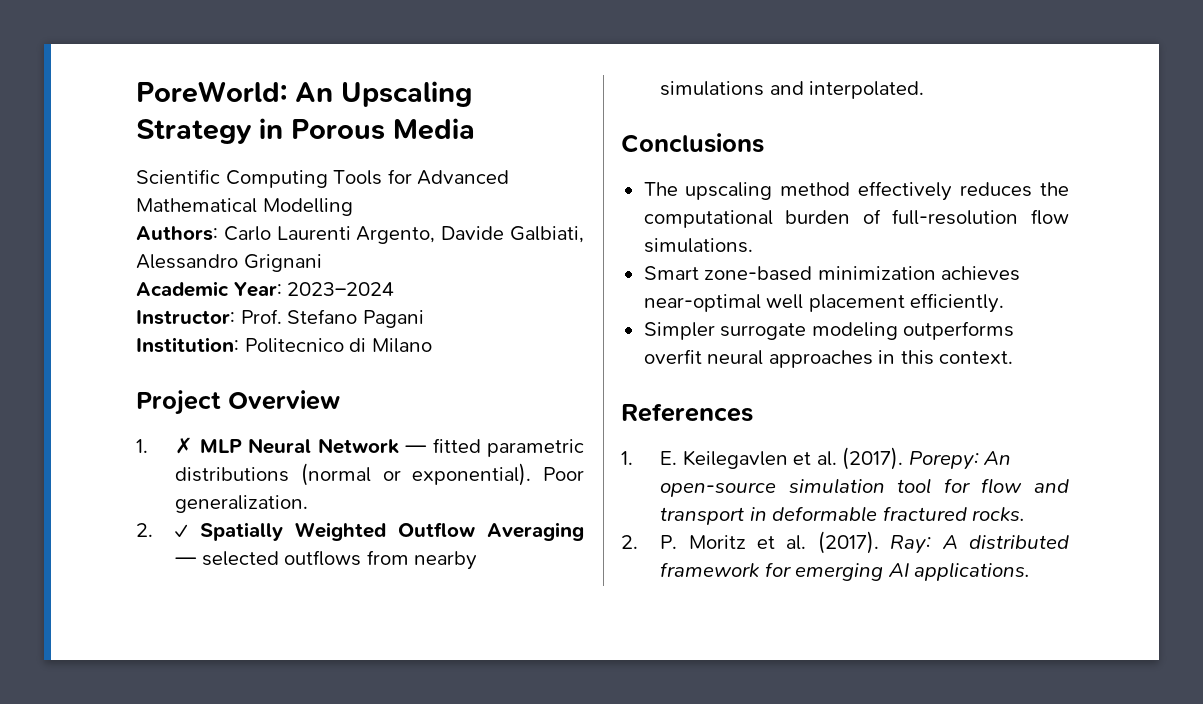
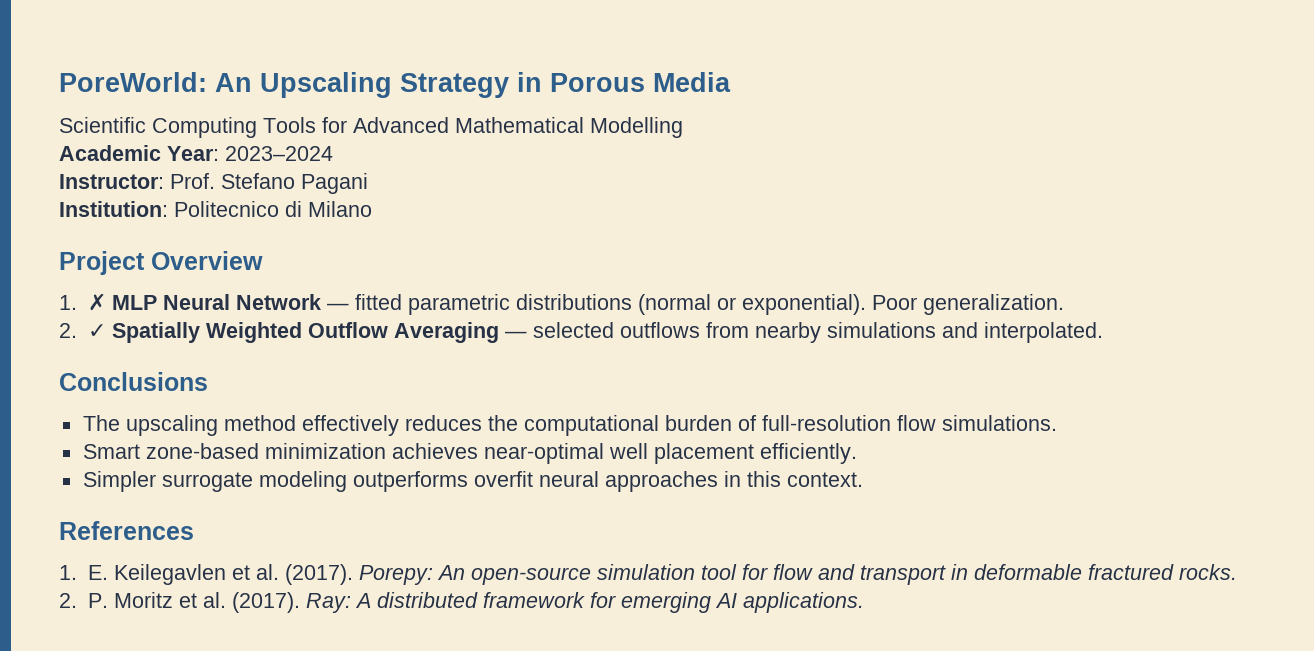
- Authors: Carlo Laurenti Argento, Davide Galbiati, Alessandro Grignani

